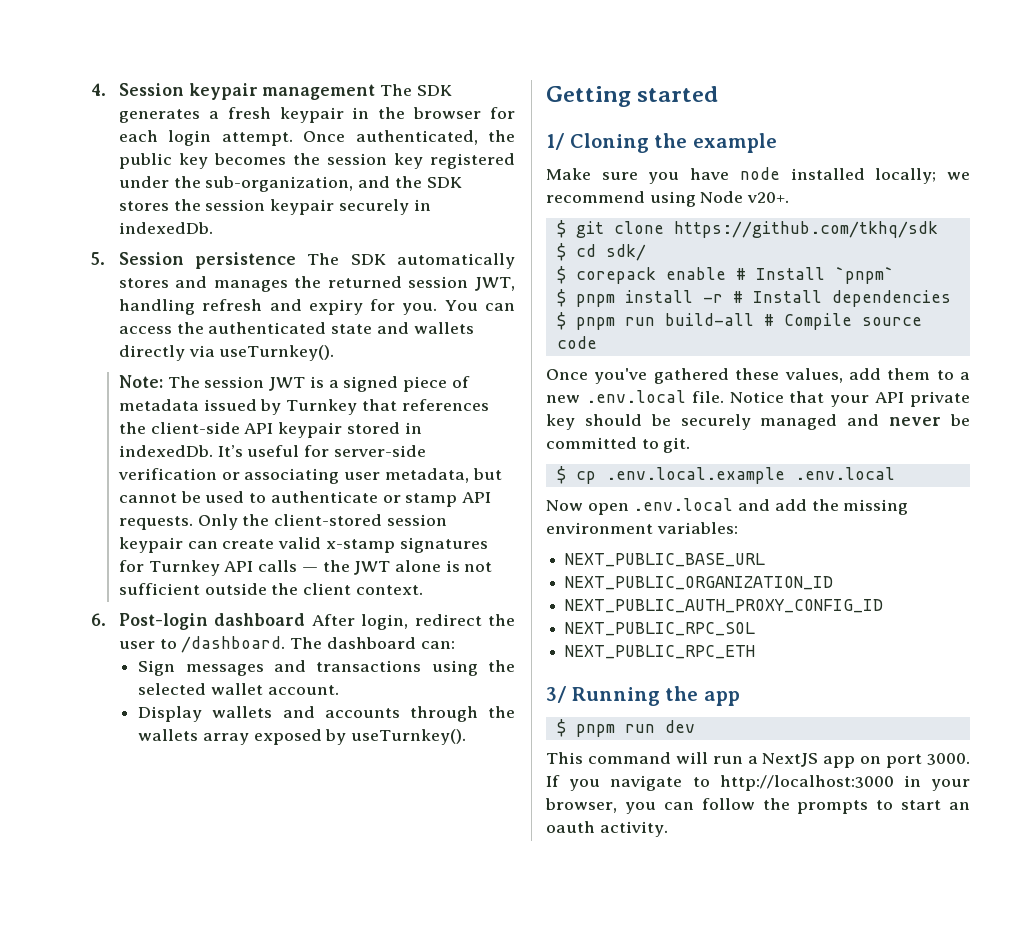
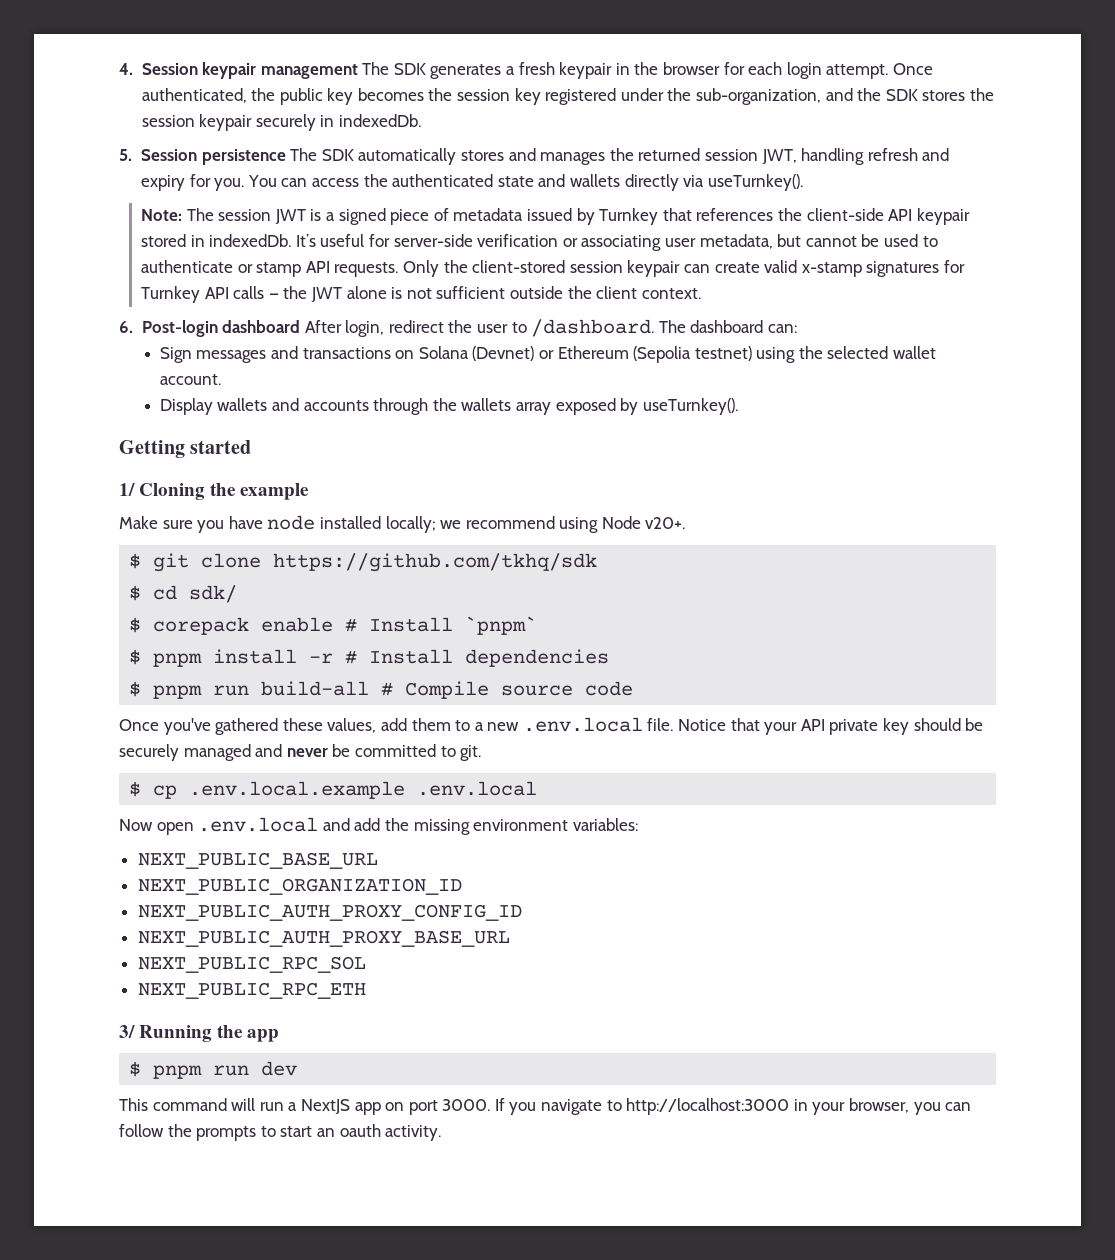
- Sign messages and transactions using the selected wallet account.
+ Sign messages and transactions on Solana (Devnet) or Ethereum (Sepolia testnet) using the selected wallet account.
+ NEXT_PUBLIC_AUTH_PROXY_BASE_URL

